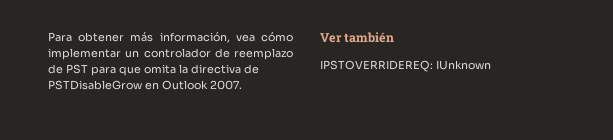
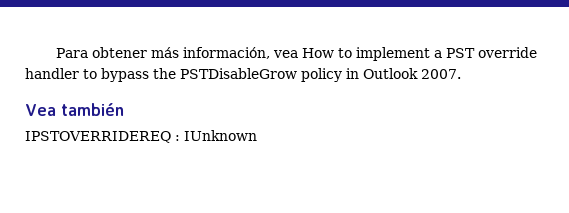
- Para obtener más información, vea cómo implementar un controlador de reemplazo de PST para que omita la directiva de PSTDisableGrow en Outlook 2007.
+ Para obtener más información, vea How to implement a PST override handler to bypass the PSTDisableGrow policy in Outlook 2007.
- Ver también
+ Vea también
- IPSTOVERRIDEREQ: IUnknown
+ IPSTOVERRIDEREQ : IUnknown

